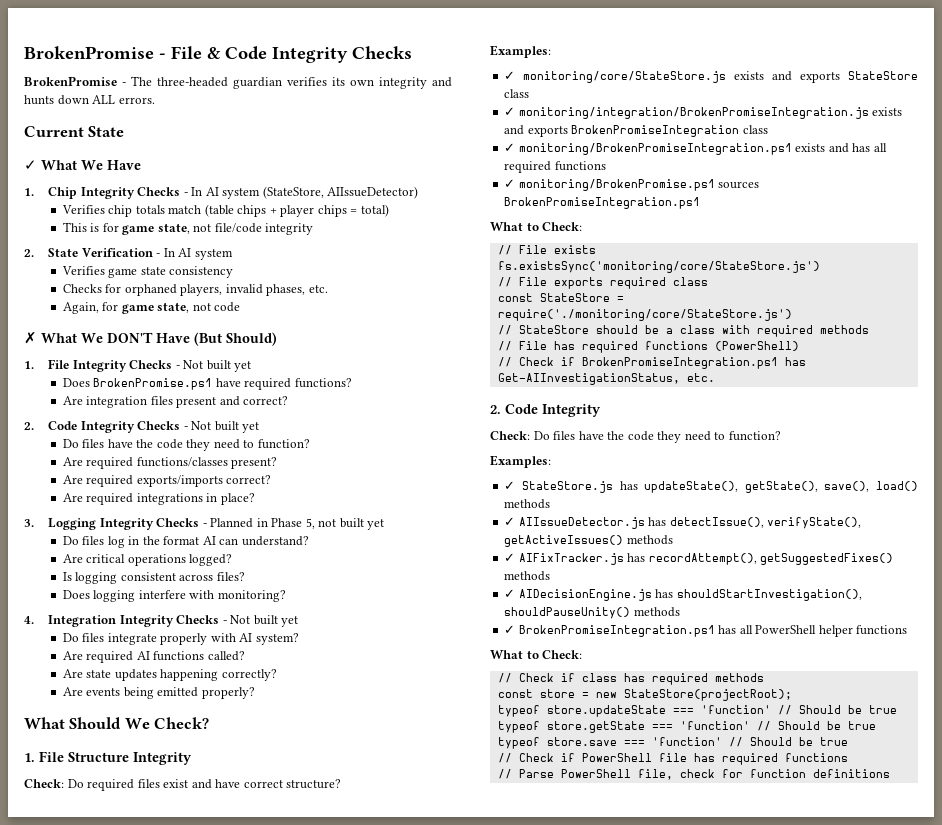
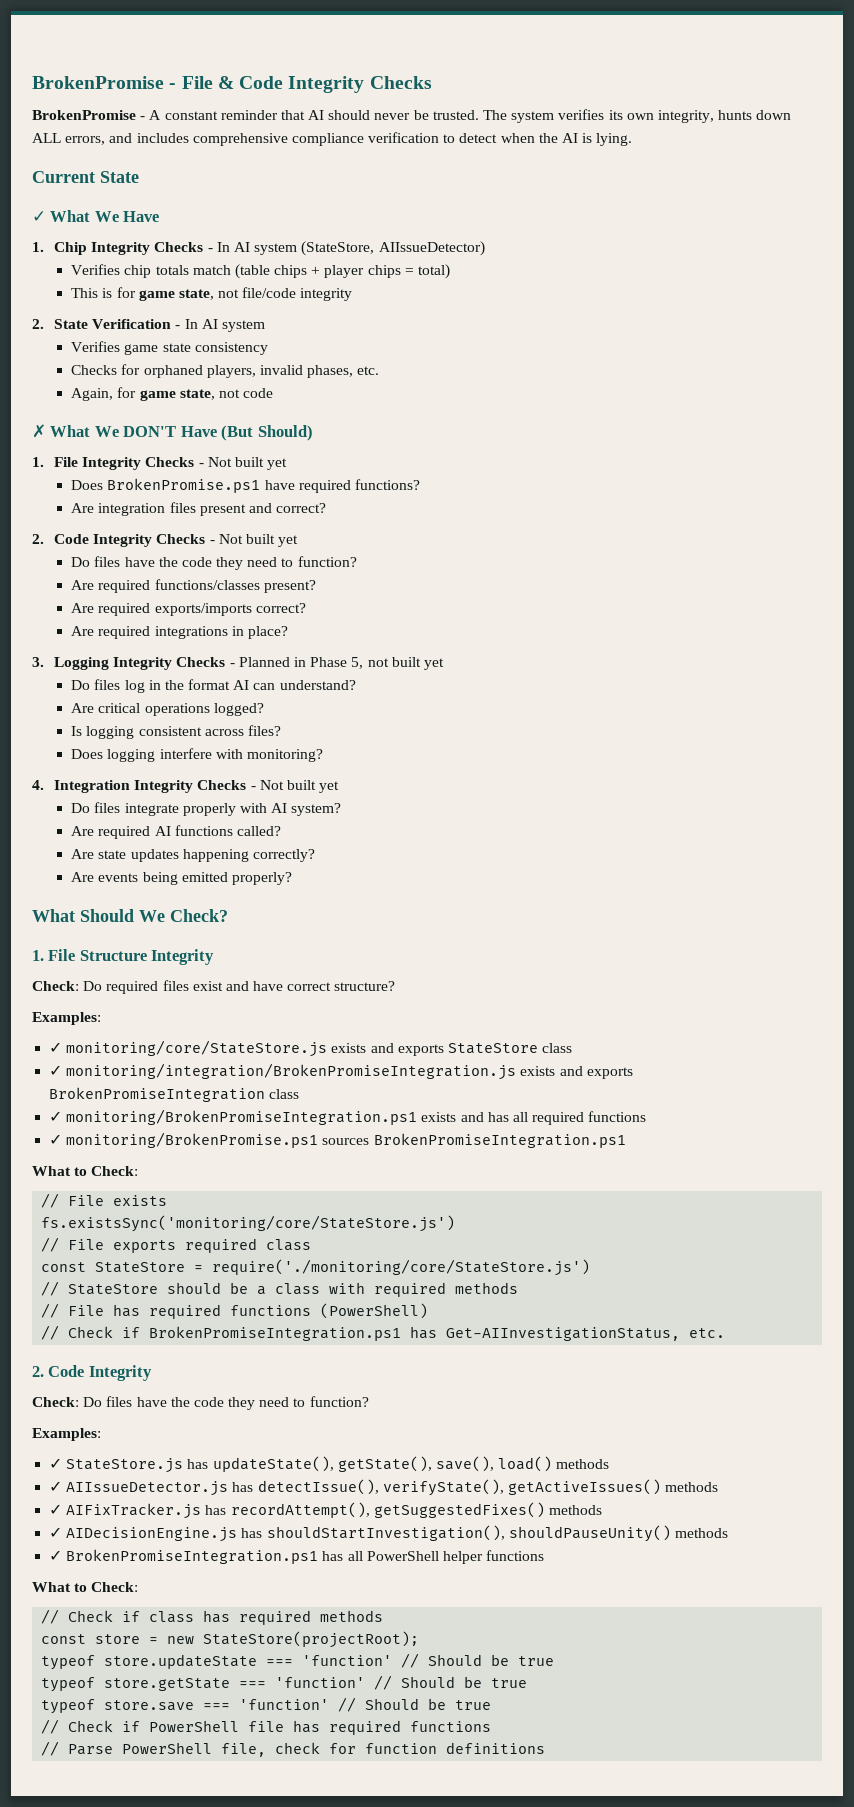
- BrokenPromise - The three-headed guardian verifies its own integrity and hunts down ALL errors.
+ BrokenPromise - A constant reminder that AI should never be trusted. The system verifies its own integrity, hunts down ALL errors, and includes comprehensive compliance verification to detect when the AI is lying.

